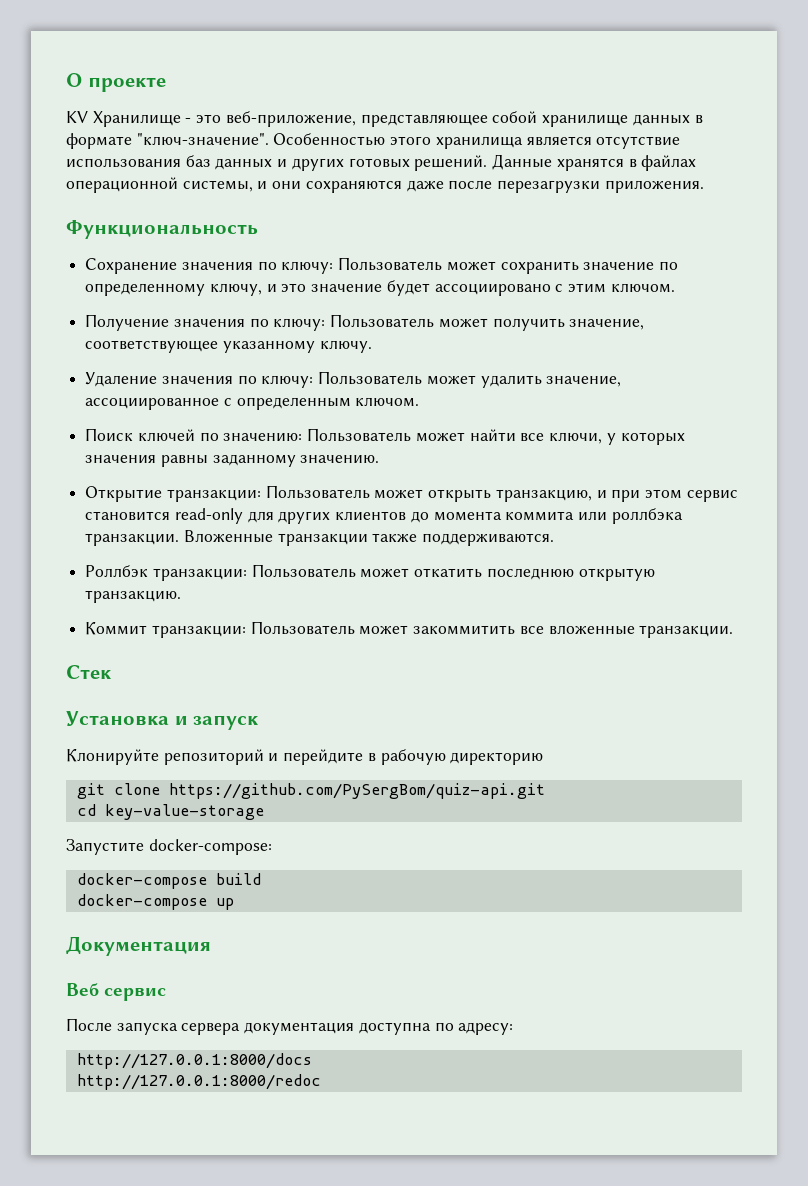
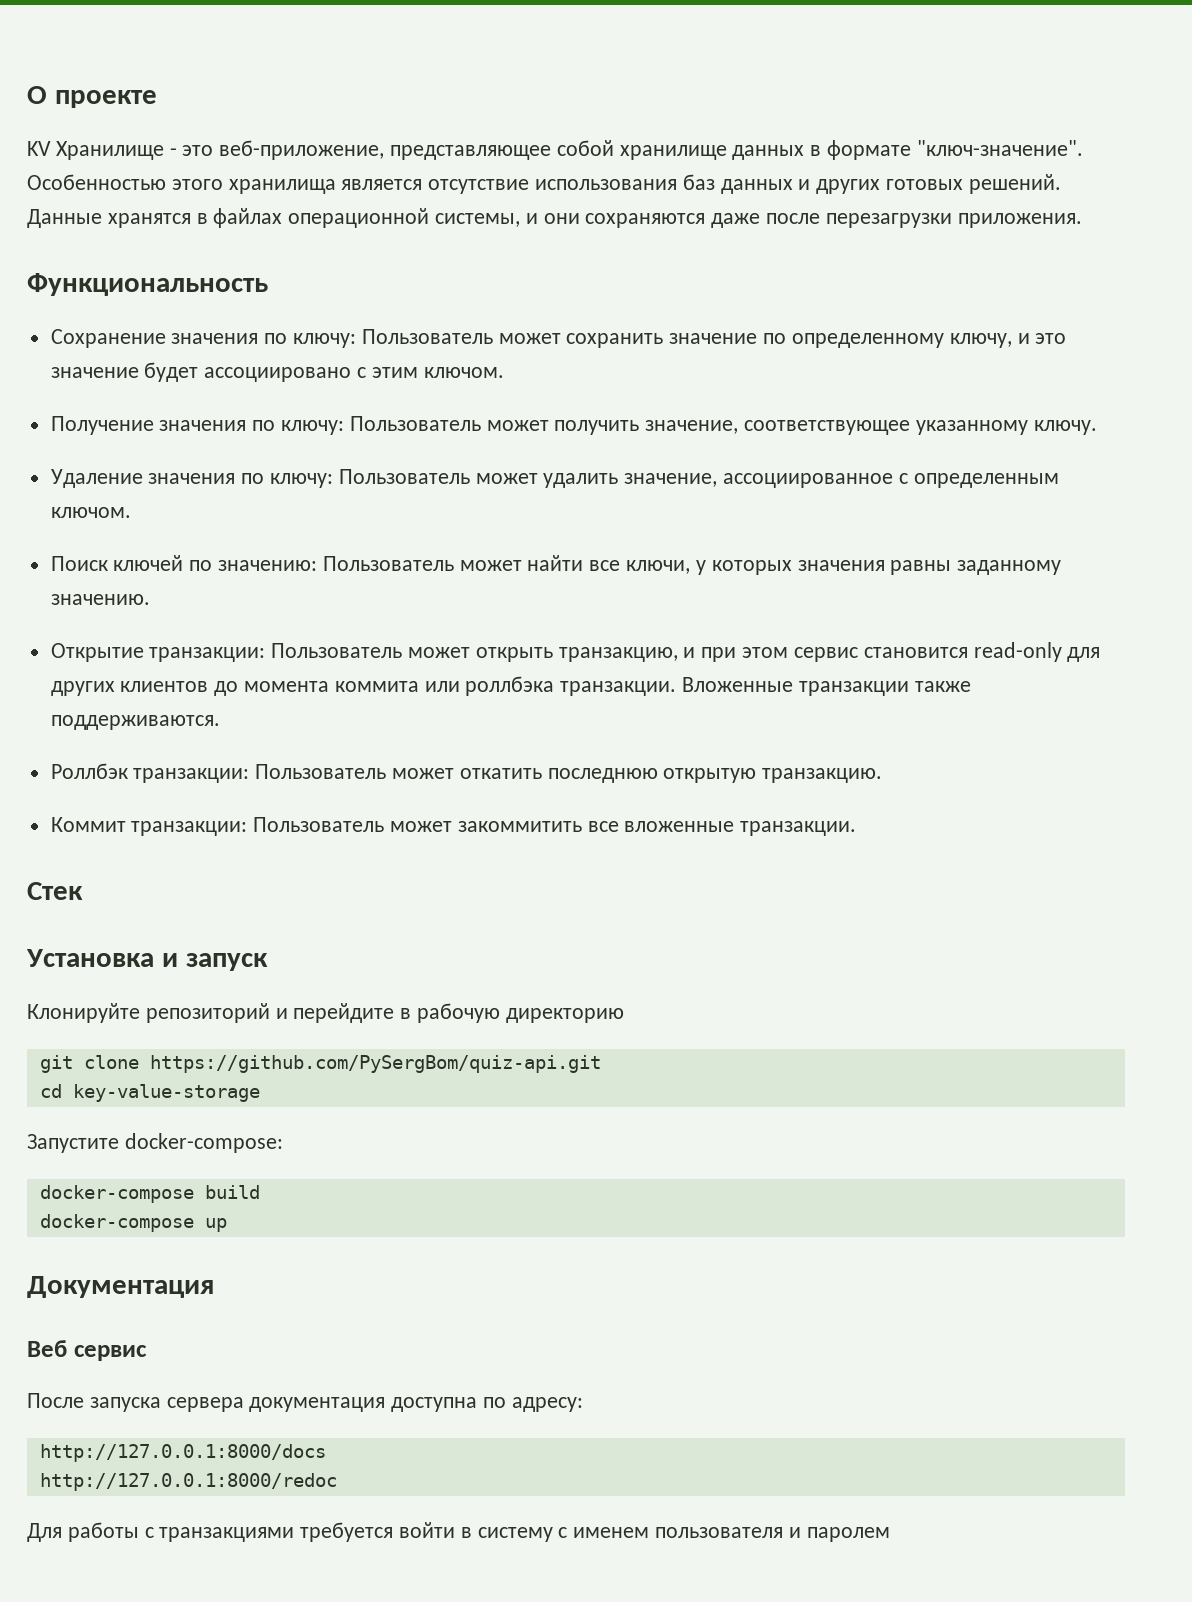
+ Для работы с транзакциями требуется войти в систему с именем пользователя и паролем

